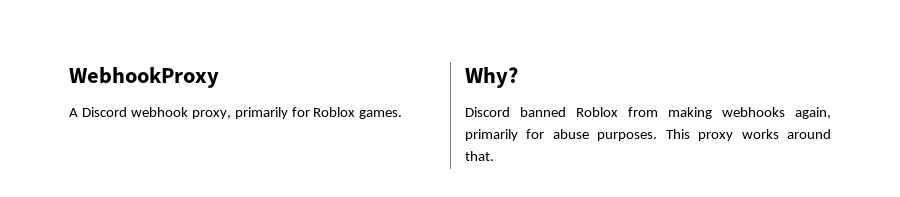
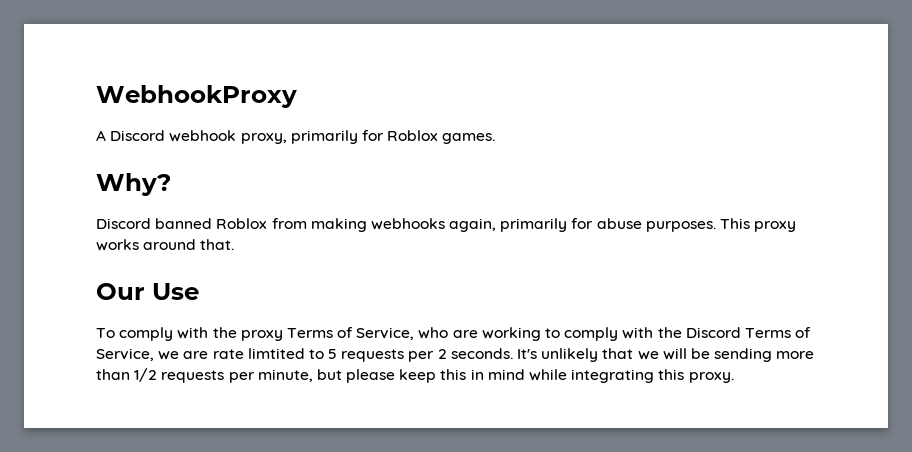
+ Our Use
+ To comply with the proxy Terms of Service, who are working to comply with the Discord Terms of Service, we are rate limtited to 5 requests per 2 seconds. It's unlikely that we will be sending more than 1/2 requests per minute, but please keep this in mind while integrating this proxy.

